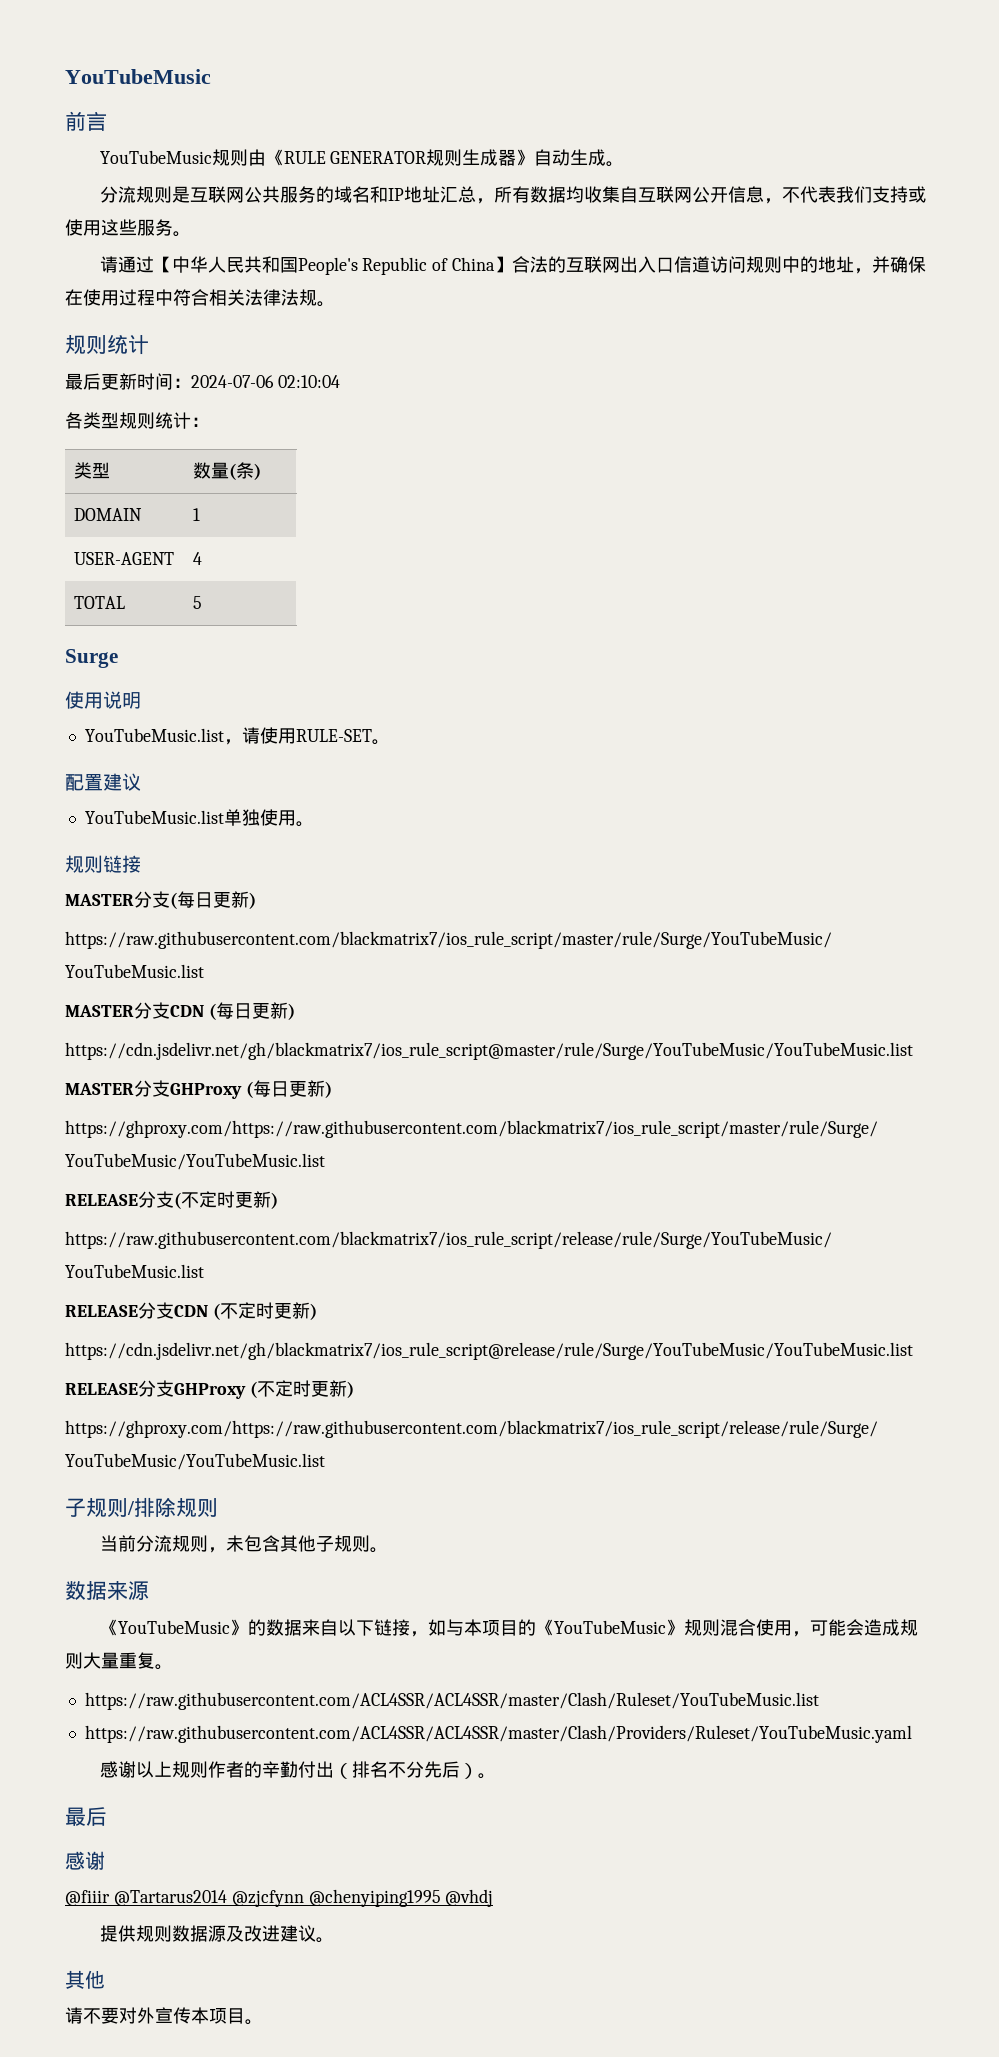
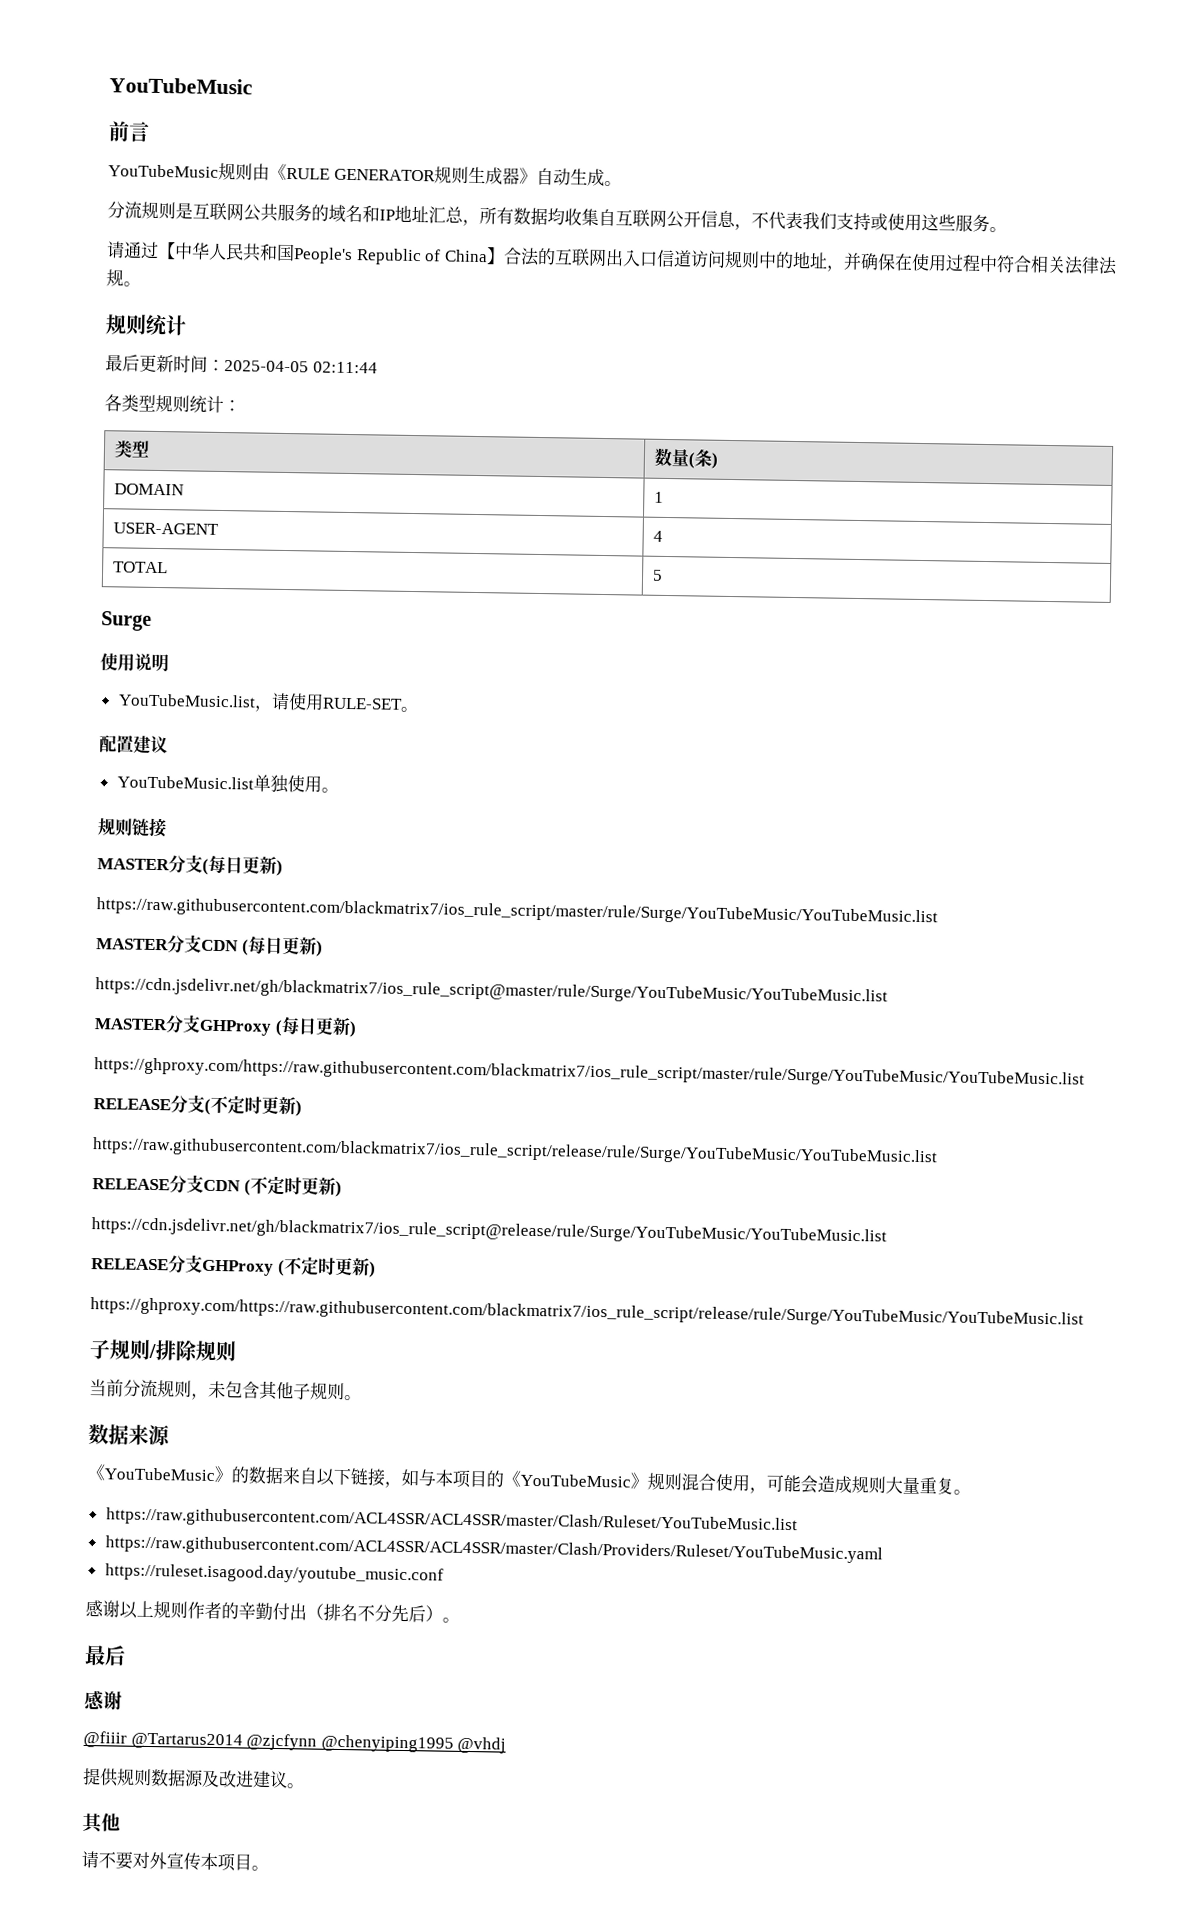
- 最后更新时间：2024-07-06 02:10:04
+ 最后更新时间：2025-04-05 02:11:44
+ https://ruleset.isagood.day/youtube_music.conf

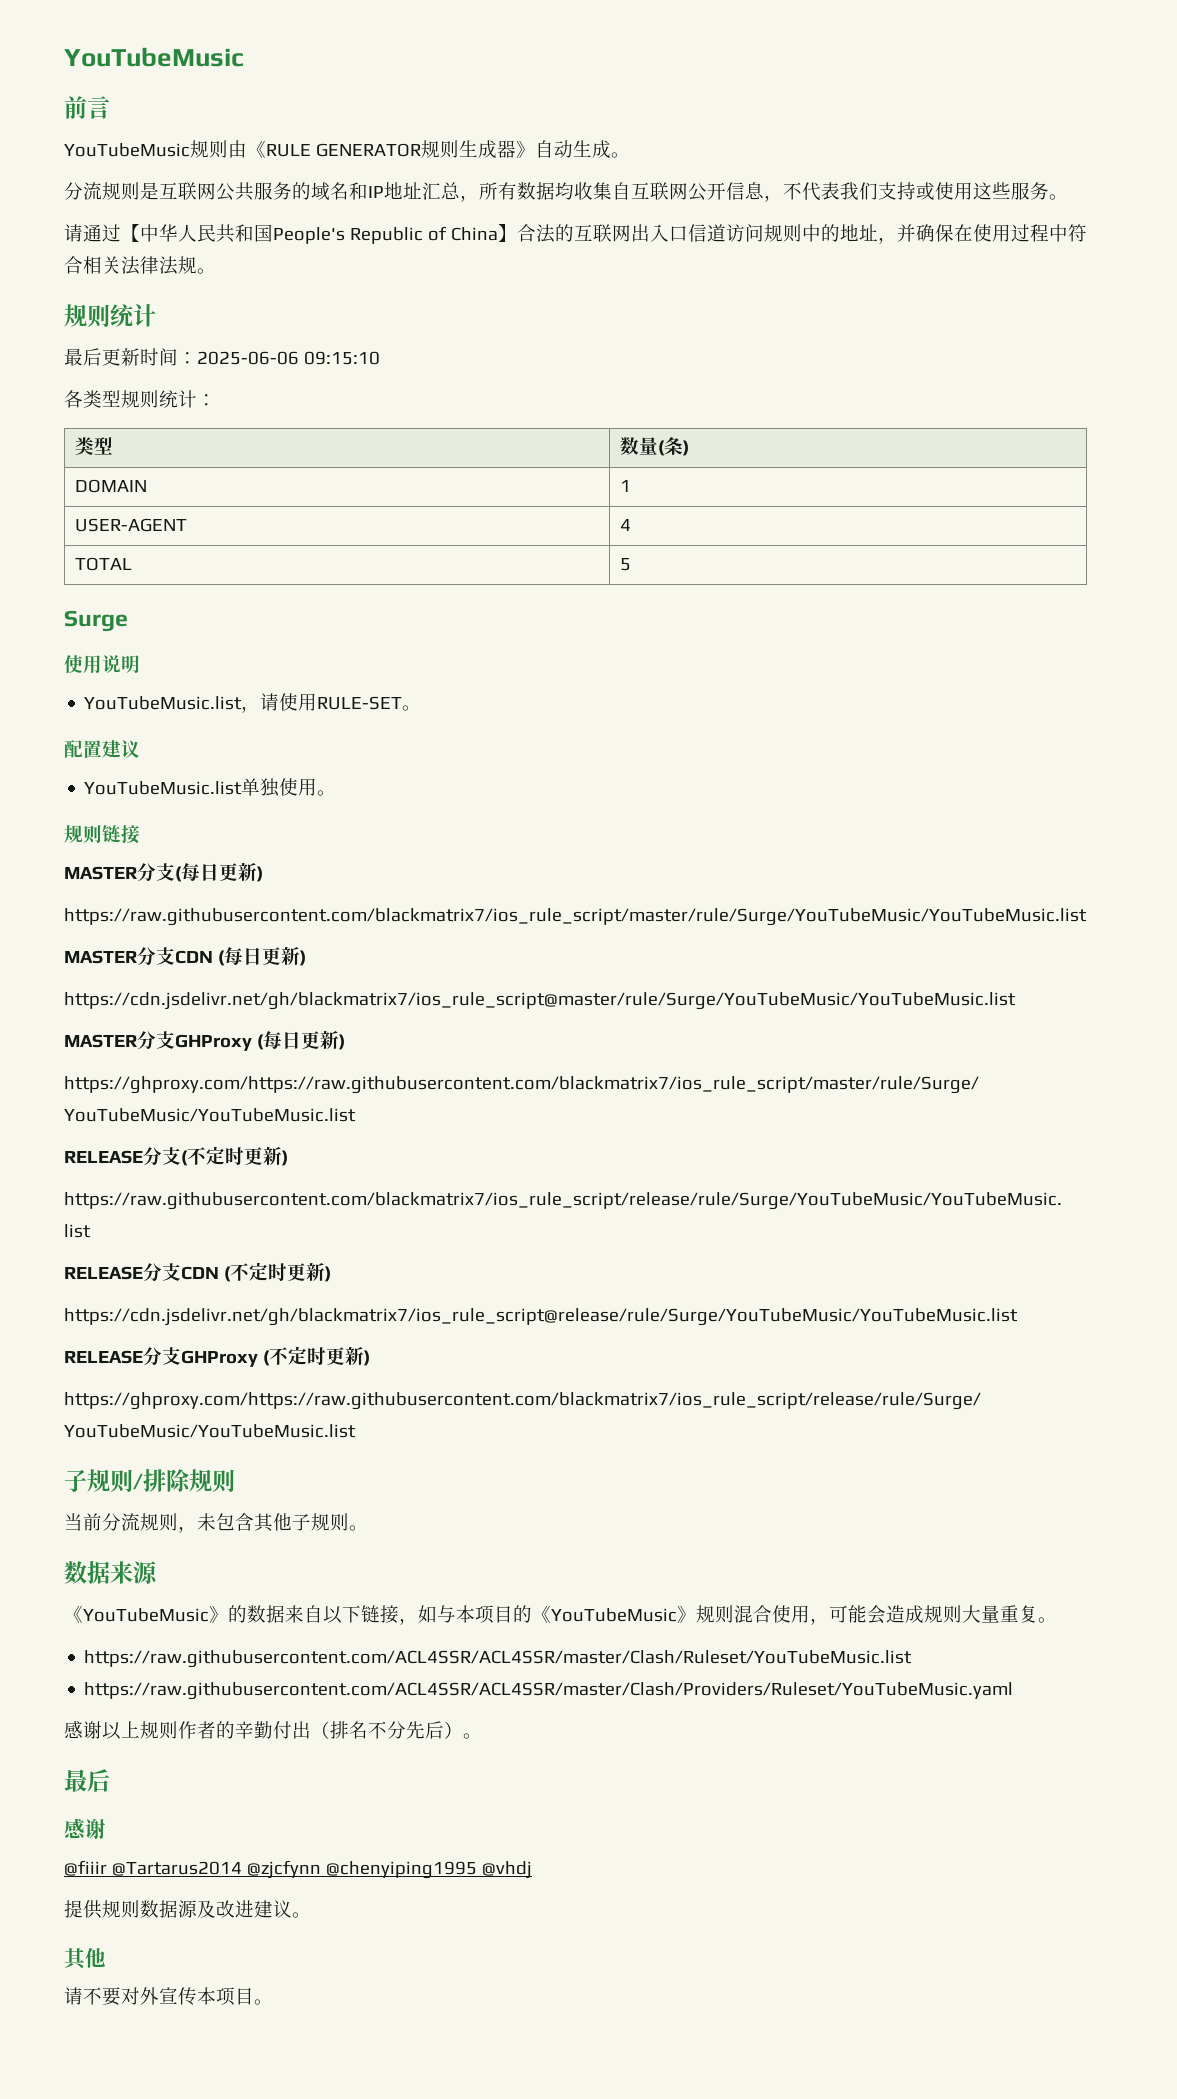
- 最后更新时间：2025-04-05 02:11:44
+ 最后更新时间：2025-06-06 09:15:10
- https://ruleset.isagood.day/youtube_music.conf

